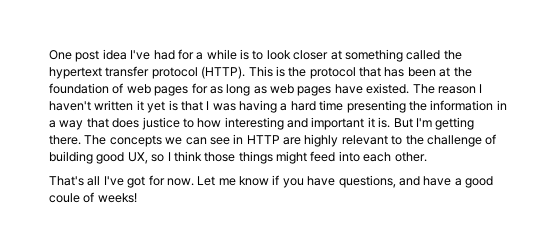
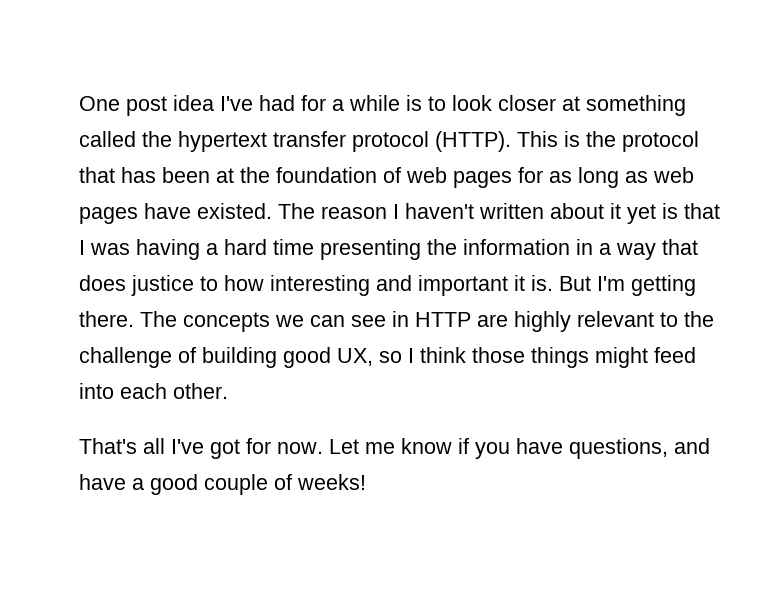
- The reason I haven't written it yet is that I was having a hard time presenting the information in a way that does justice to how interesting and important it is.
+ The reason I haven't written about it yet is that I was having a hard time presenting the information in a way that does justice to how interesting and important it is.
- Let me know if you have questions, and have a good coule of weeks!
+ Let me know if you have questions, and have a good couple of weeks!

